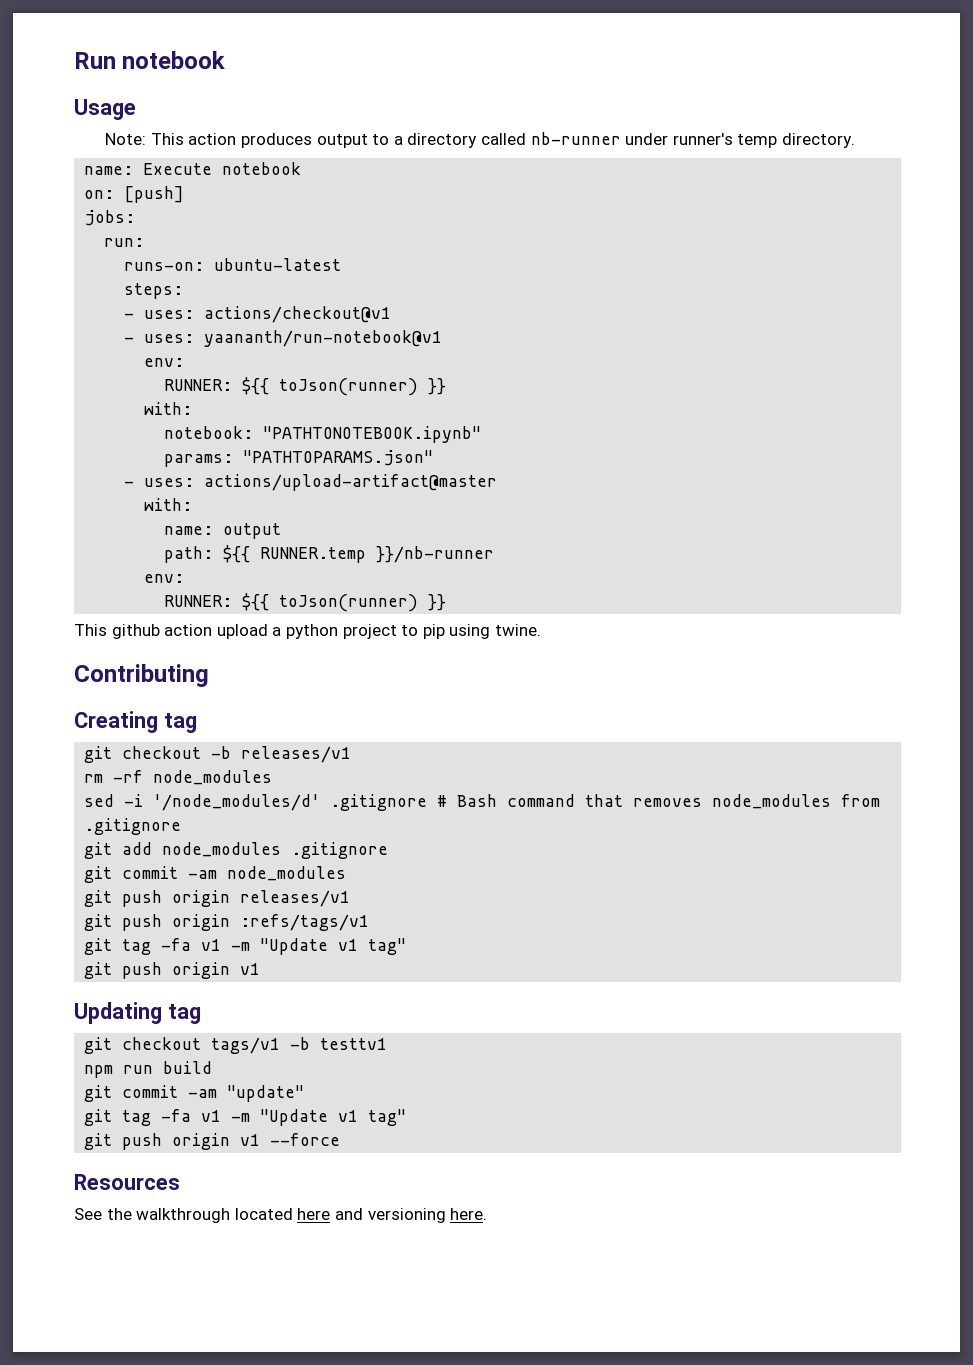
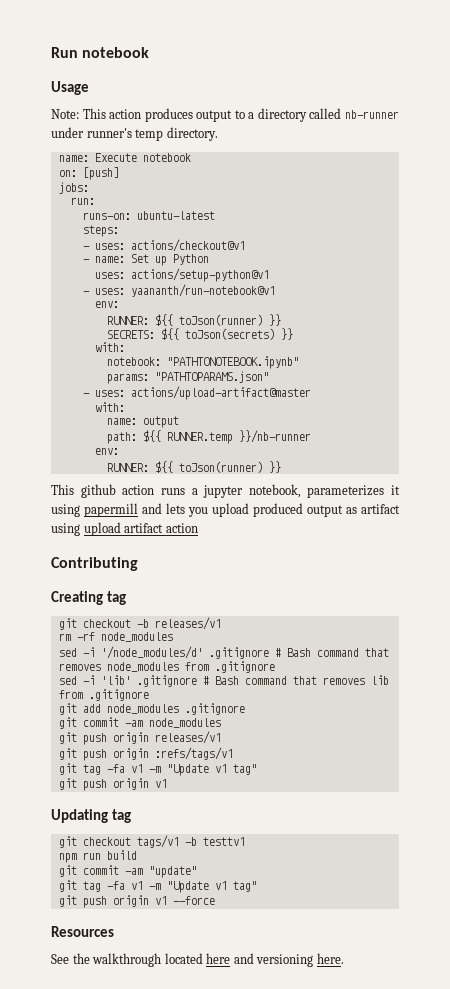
+ - name: Set up Python
+ uses: actions/setup-python@v1
+ SECRETS: ${{ toJson(secrets) }}
- This github action upload a python project to pip using twine.
+ This github action runs a jupyter notebook, parameterizes it using papermill and lets you upload produced output as artifact using upload artifact action
+ sed -i 'lib' .gitignore # Bash command that removes lib from .gitignore

